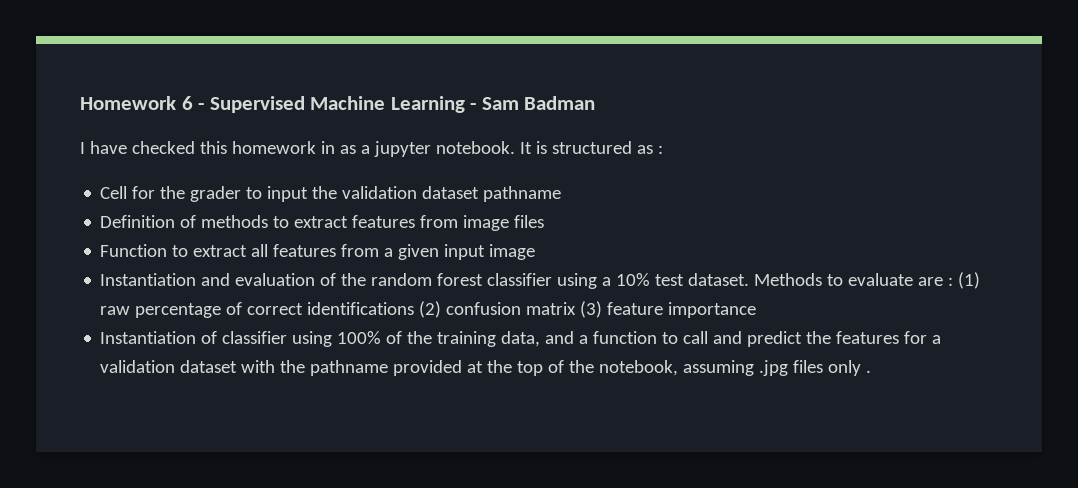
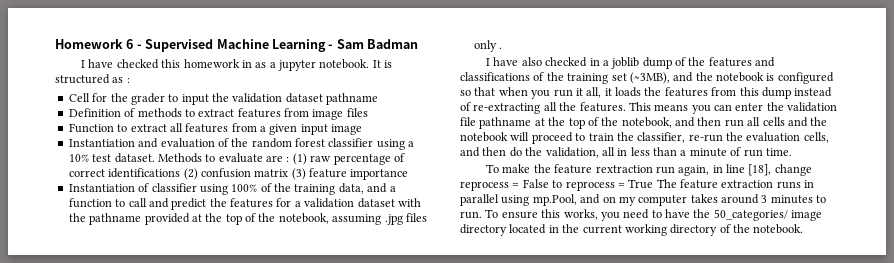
+ I have also checked in a joblib dump of the features and classifications of the training set (~3MB), and the notebook is configured so that when you run it all, it loads the features from this dump instead of re-extracting all the features. This means you can enter the validation file pathname at the top of the notebook, and then run all cells and the notebook will proceed to train the classifier, re-run the evaluation cells, and then do the validation, all in less than a minute of run time.
+ To make the feature rextraction run again, in line [18], change reprocess = False to reprocess = True The feature extraction runs in parallel using mp.Pool, and on my computer takes around 3 minutes to run. To ensure this works, you need to have the 50_categories/ image directory located in the current working directory of the notebook.

